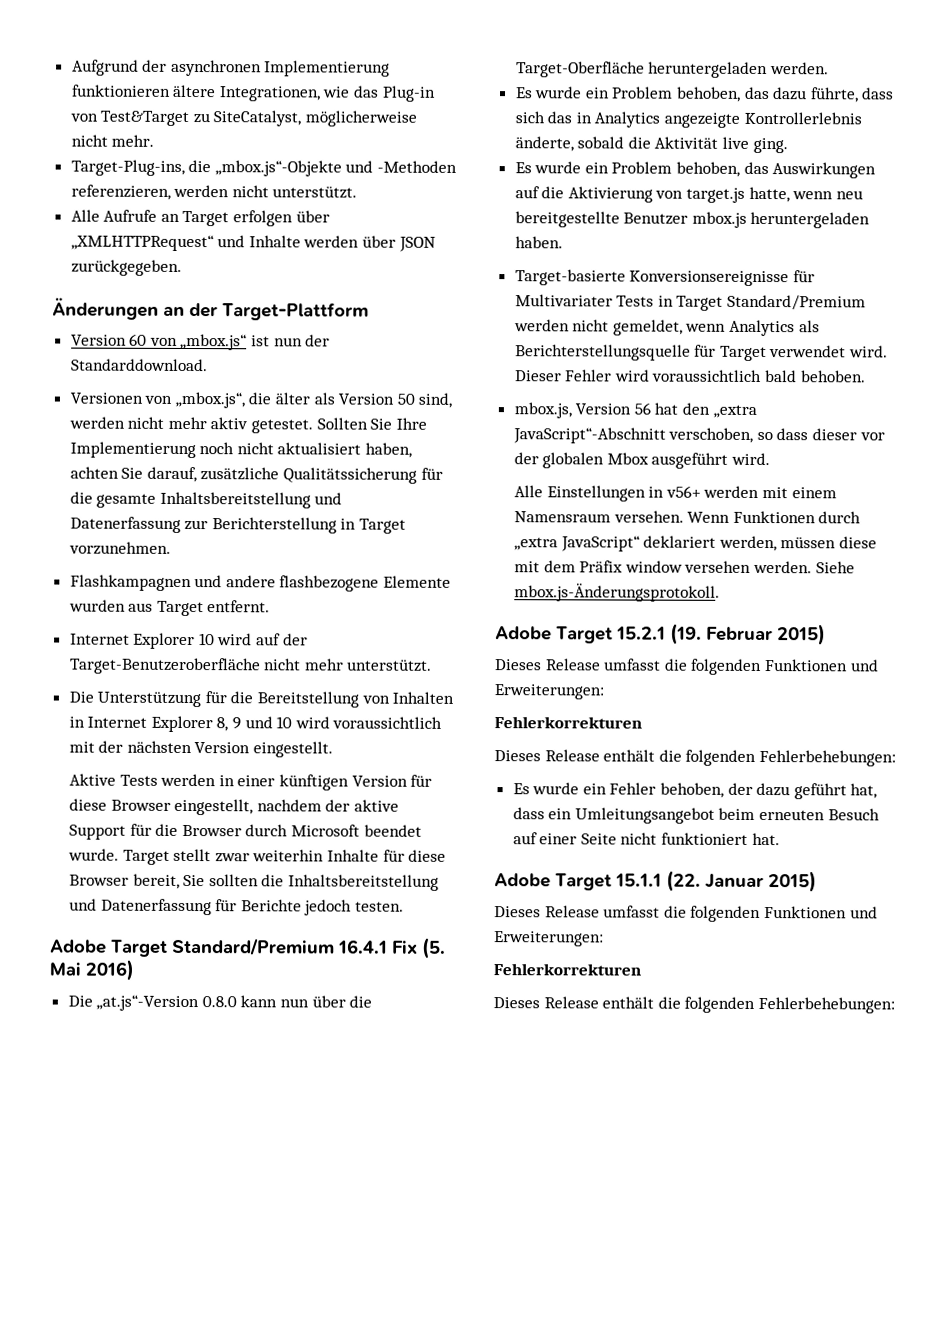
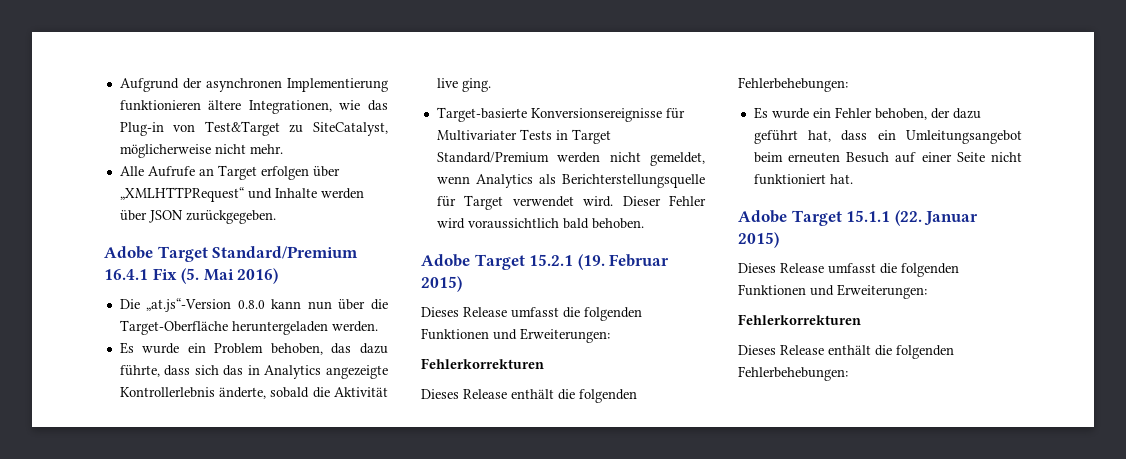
- Target-Plug-ins, die „mbox.js“-Objekte und -Methoden referenzieren, werden nicht unterstützt.
- Änderungen an der Target-Plattform
- Version 60 von „mbox.js“ ist nun der Standarddownload.
- Versionen von „mbox.js“, die älter als Version 50 sind, werden nicht mehr aktiv getestet. Sollten Sie Ihre Implementierung noch nicht aktualisiert haben, achten Sie darauf, zusätzliche Qualitätssicherung für die gesamte Inhaltsbereitstellung und Datenerfassung zur Berichterstellung in Target vorzunehmen.
- Flashkampagnen und andere flashbezogene Elemente wurden aus Target entfernt.
- Internet Explorer 10 wird auf der Target-Benutzeroberfläche nicht mehr unterstützt.
- Die Unterstützung für die Bereitstellung von Inhalten in Internet Explorer 8, 9 und 10 wird voraussichtlich mit der nächsten Version eingestellt.
- Aktive Tests werden in einer künftigen Version für diese Browser eingestellt, nachdem der aktive Support für die Browser durch Microsoft beendet wurde. Target stellt zwar weiterhin Inhalte für diese Browser bereit, Sie sollten die Inhaltsbereitstellung und Datenerfassung für Berichte jedoch testen.
- Es wurde ein Problem behoben, das Auswirkungen auf die Aktivierung von target.js hatte, wenn neu bereitgestellte Benutzer mbox.js heruntergeladen haben.
- mbox.js, Version 56 hat den „extra JavaScript“-Abschnitt verschoben, so dass dieser vor der globalen Mbox ausgeführt wird.
- Alle Einstellungen in v56+ werden mit einem Namensraum versehen. Wenn Funktionen durch „extra JavaScript“ deklariert werden, müssen diese mit dem Präfix window versehen werden. Siehe mbox.js-Änderungsprotokoll.

